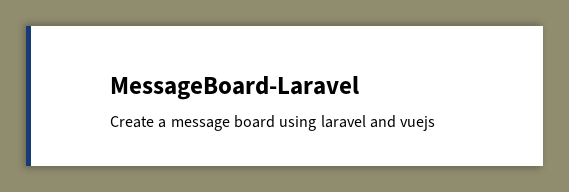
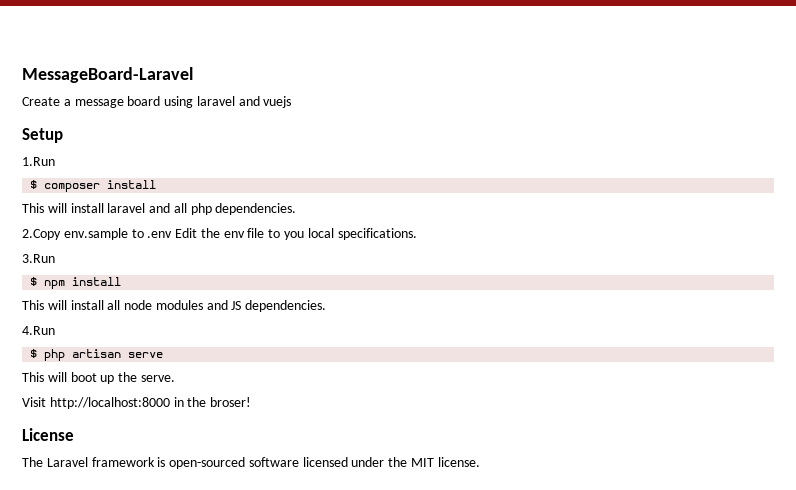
+ Setup
+ 1.Run
+ $ composer install
+ This will install laravel and all php dependencies.
+ 2.Copy env.sample to .env Edit the env file to you local specifications.
+ 3.Run
+ $ npm install
+ This will install all node modules and JS dependencies.
+ 4.Run
+ $ php artisan serve
+ This will boot up the serve.
+ Visit http://localhost:8000 in the broser!
+ License
+ The Laravel framework is open-sourced software licensed under the MIT license.

